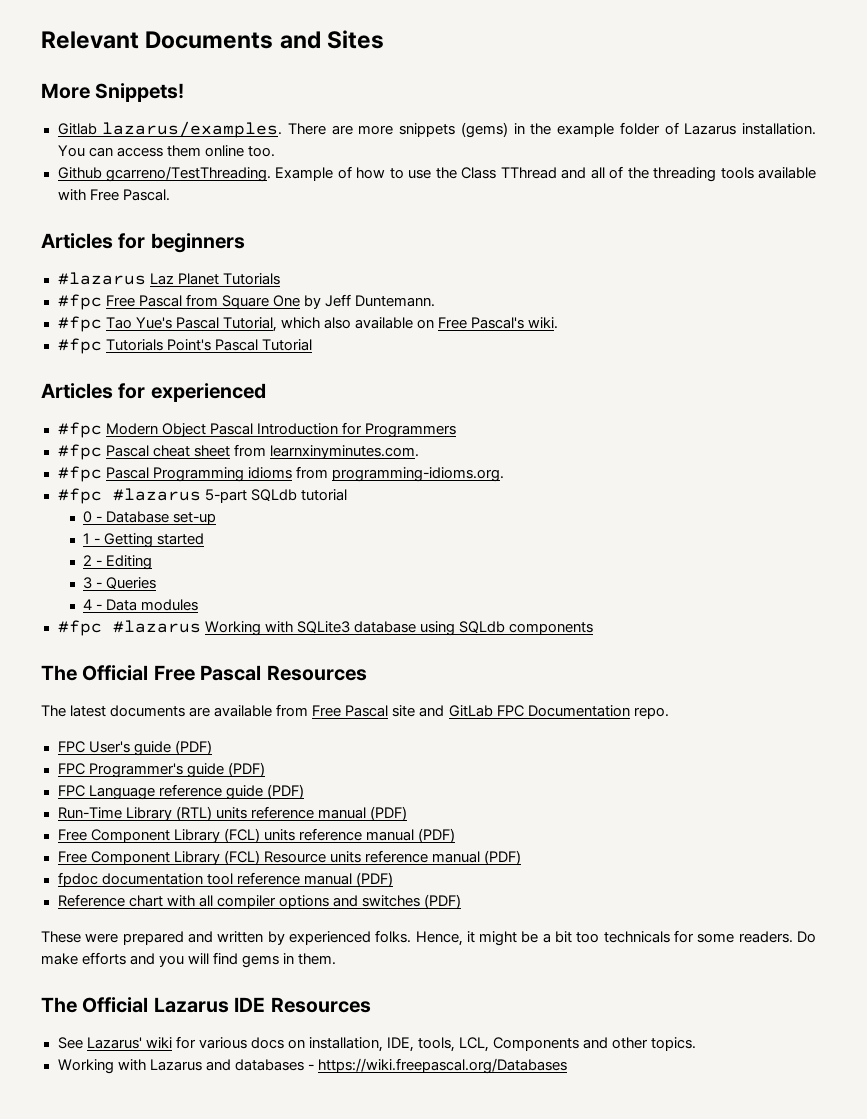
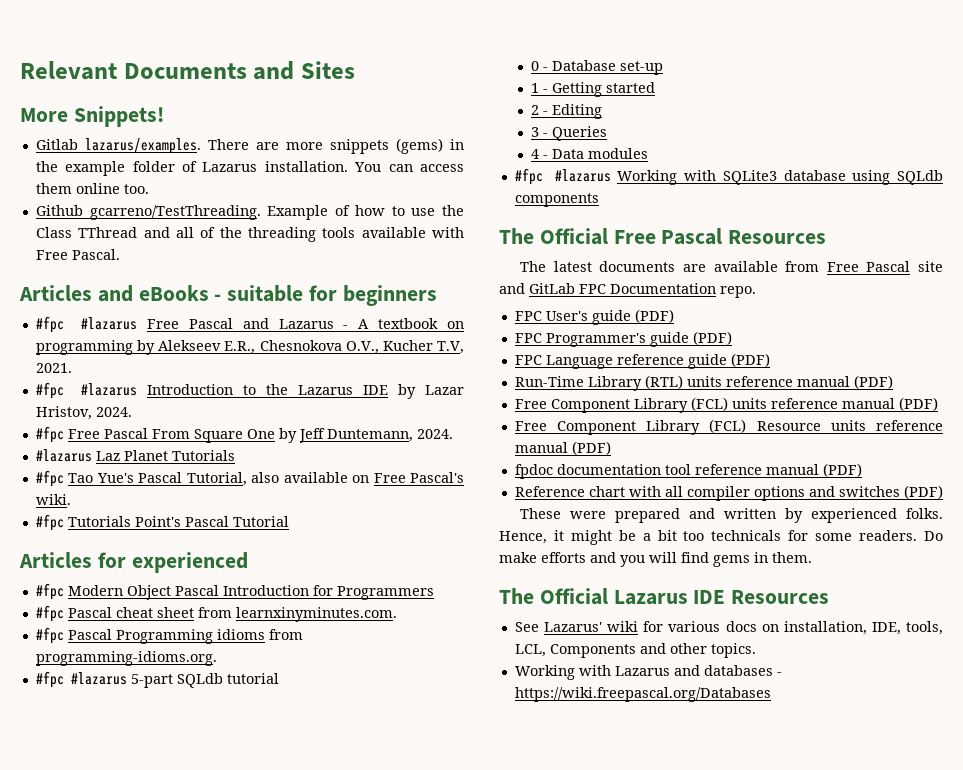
- Articles for beginners
+ Articles and eBooks - suitable for beginners
+ #fpc #lazarus Free Pascal and Lazarus - A textbook on programming by Alekseev E.R., Chesnokova O.V., Kucher T.V, 2021.
+ #fpc #lazarus Introduction to the Lazarus IDE by Lazar Hristov, 2024.
+ #fpc Free Pascal From Square One by Jeff Duntemann, 2024.
  #lazarus Laz Planet Tutorials
- #fpc Free Pascal from Square One by Jeff Duntemann.
- #fpc Tao Yue's Pascal Tutorial, which also available on Free Pascal's wiki.
+ #fpc Tao Yue's Pascal Tutorial, also available on Free Pascal's wiki.

